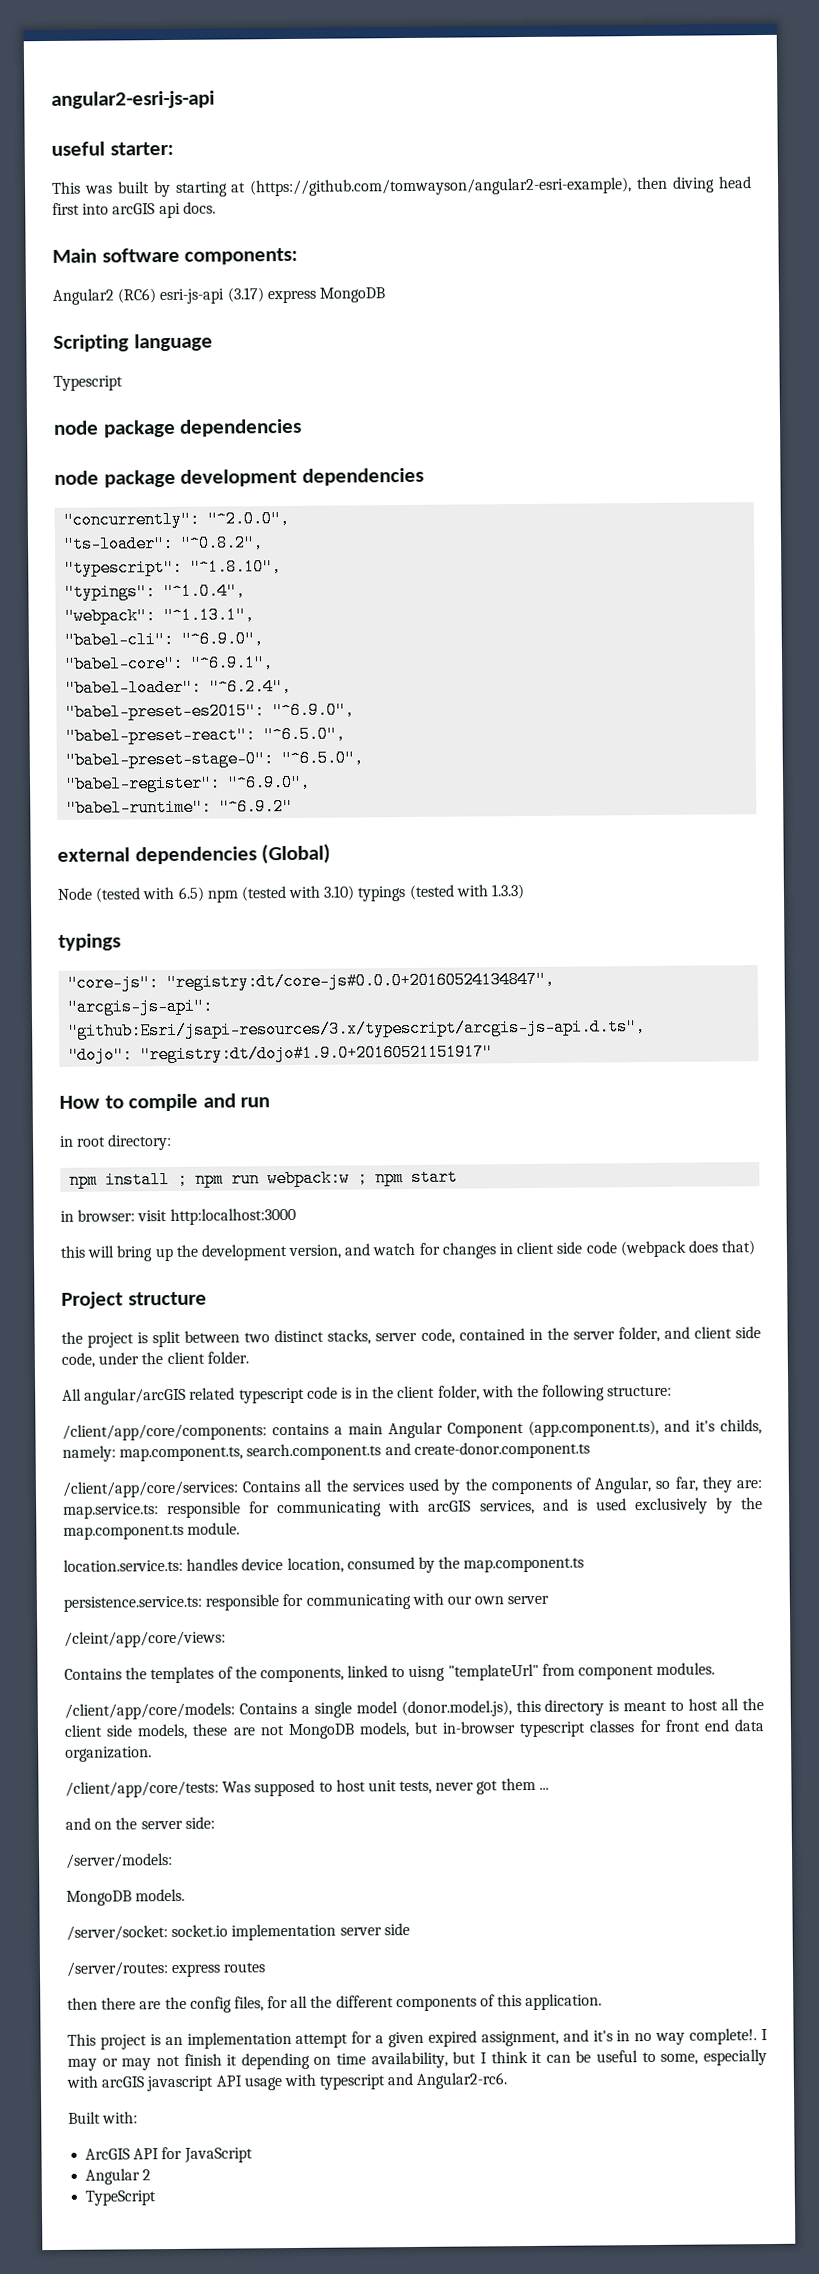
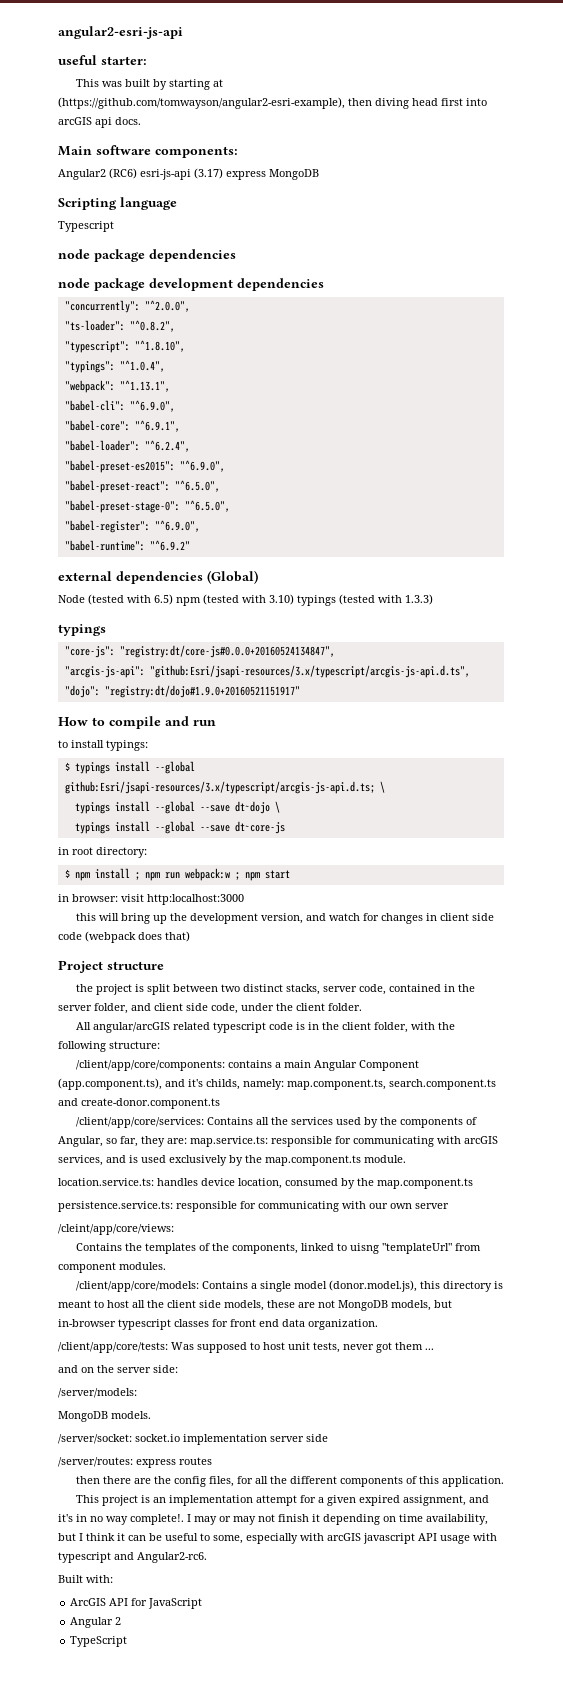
+ to install typings:
+ $ typings install --global github:Esri/jsapi-resources/3.x/typescript/arcgis-js-api.d.ts; \
+ typings install --global --save dt~dojo \
+ typings install --global --save dt~core-js
- npm install ; npm run webpack:w ; npm start
+ $ npm install ; npm run webpack:w ; npm start

